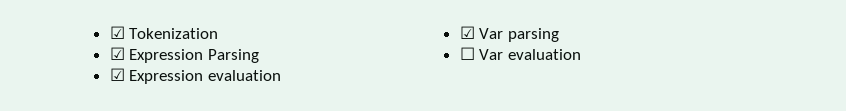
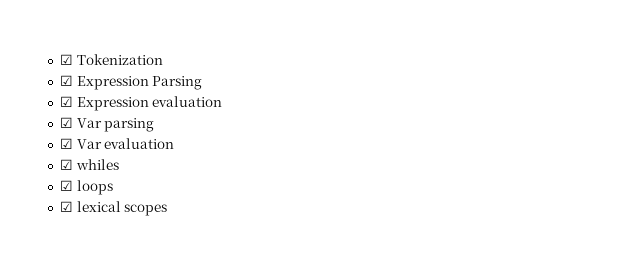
- ☐ Var evaluation
+ ☑ Var evaluation
+ ☑ whiles
+ ☑ loops
+ ☑ lexical scopes

